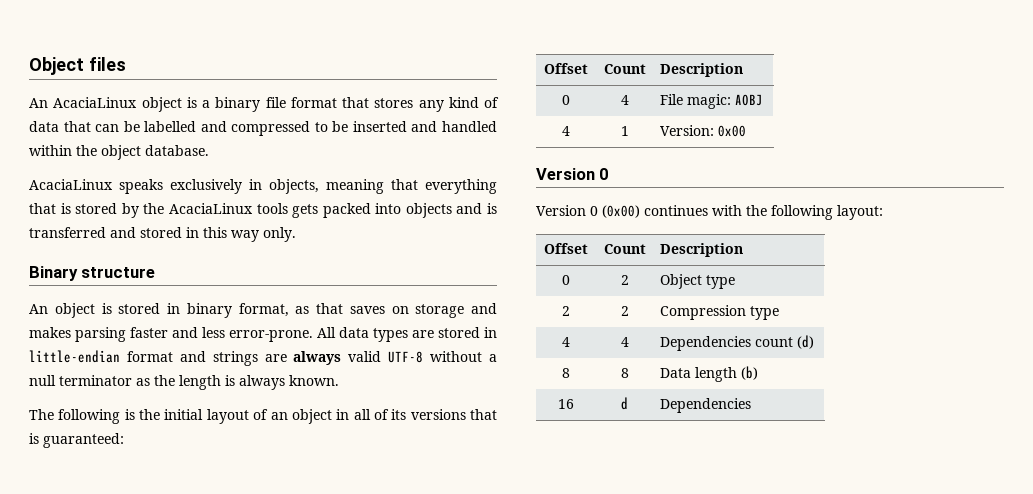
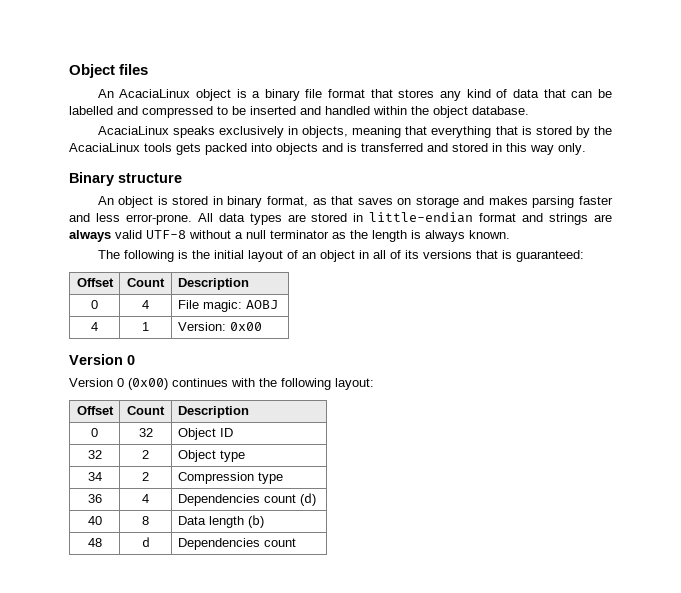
- 0 | 2 | Object type
+ 0 | 32 | Object ID
+ 32 | 2 | Object type
- 2 | 2 | Compression type
+ 34 | 2 | Compression type
- 4 | 4 | Dependencies count (d)
+ 36 | 4 | Dependencies count (d)
- 8 | 8 | Data length (b)
+ 40 | 8 | Data length (b)
- 16 | d | Dependencies
+ 48 | d | Dependencies count

